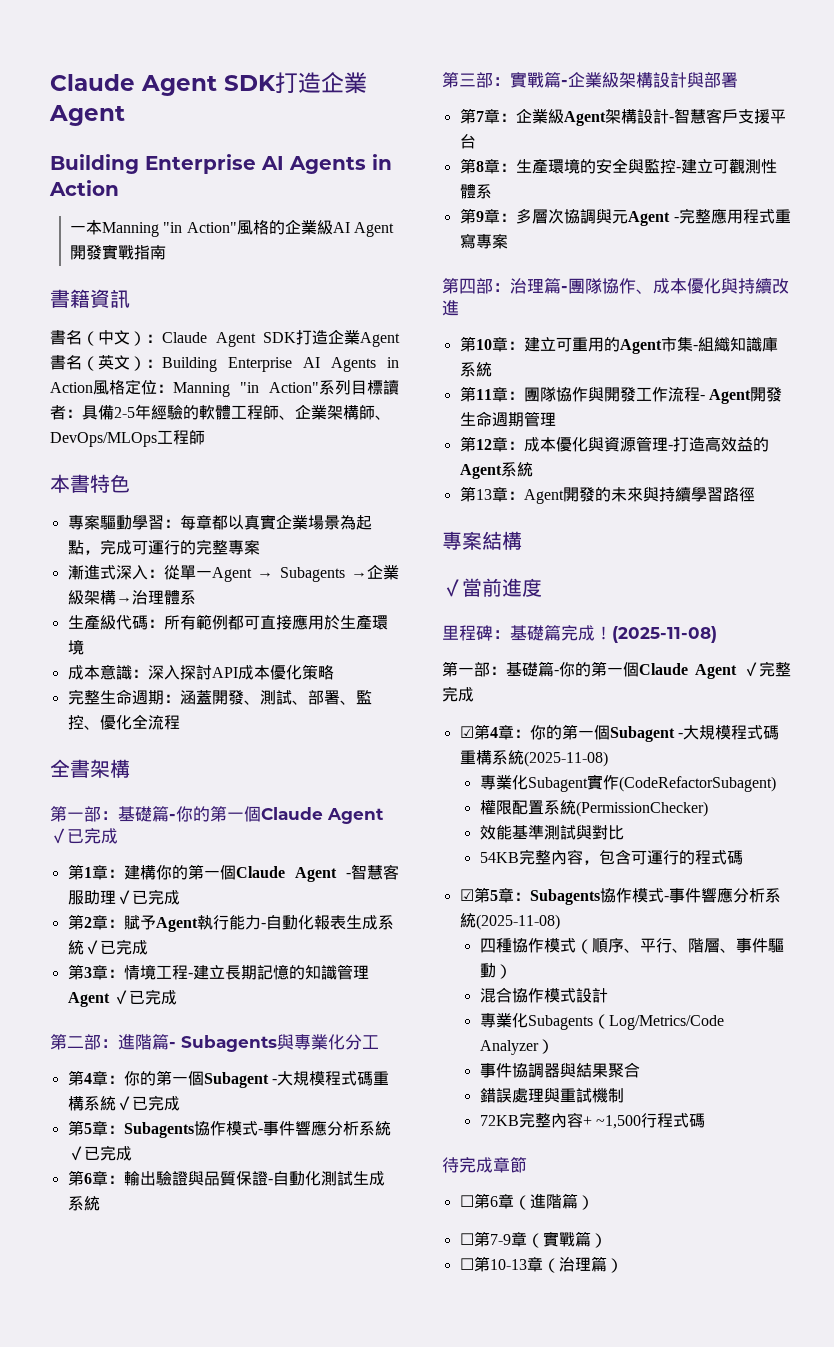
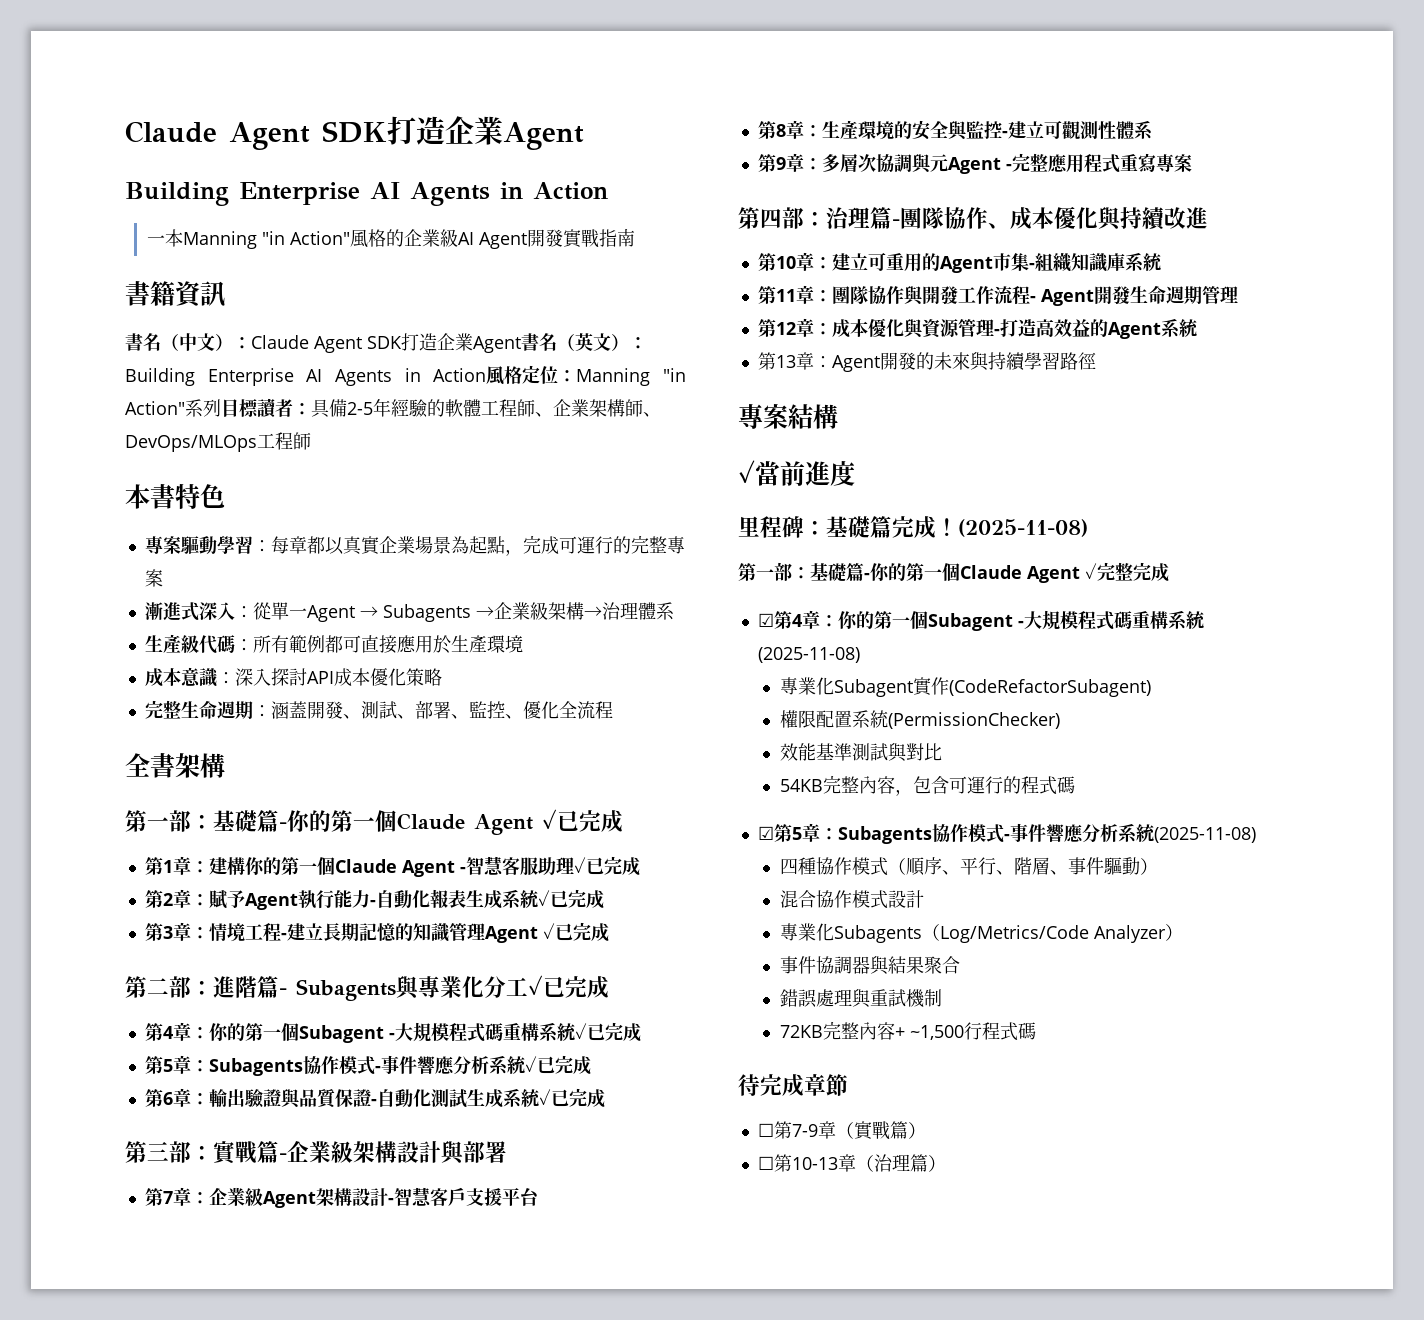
- 第二部：進階篇- Subagents與專業化分工
+ 第二部：進階篇- Subagents與專業化分工✓已完成
- 第6章：輸出驗證與品質保證-自動化測試生成系統
+ 第6章：輸出驗證與品質保證-自動化測試生成系統✓已完成
- ☐第6章（進階篇）

